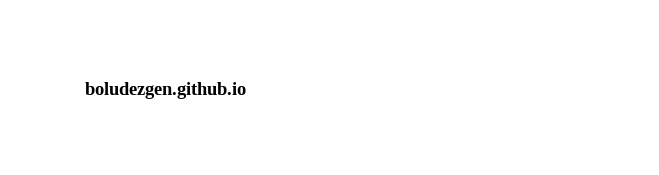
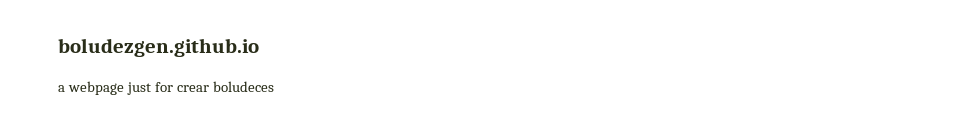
+ a webpage just for crear boludeces

